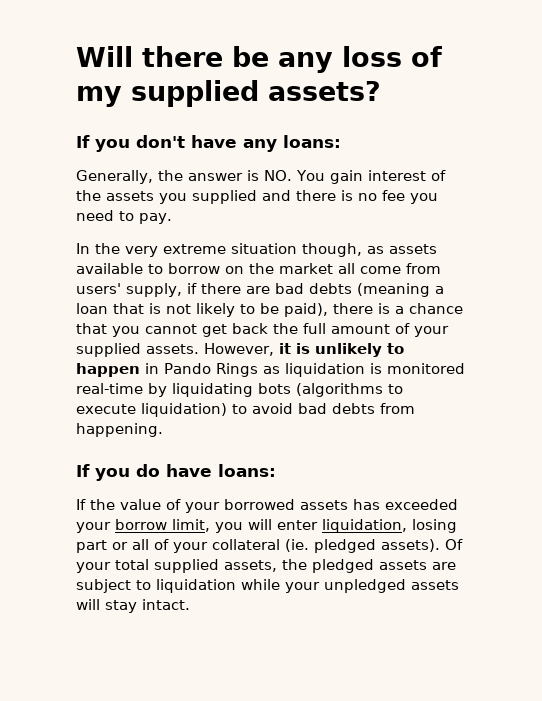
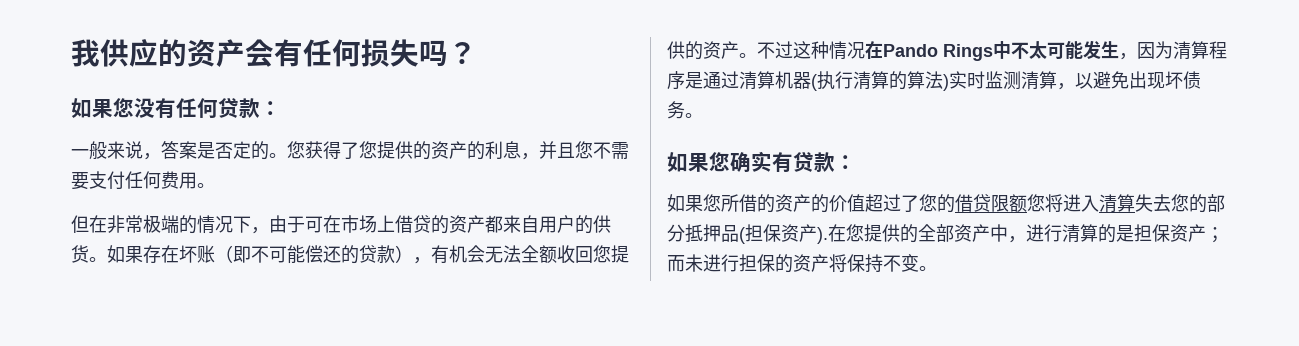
- Will there be any loss of my supplied assets?
- If you don't have any loans:
- Generally, the answer is NO. You gain interest of the assets you supplied and there is no fee you need to pay.
- In the very extreme situation though, as assets available to borrow on the market all come from users' supply, if there are bad debts (meaning a loan that is not likely to be paid), there is a chance that you cannot get back the full amount of your supplied assets. However, it is unlikely to happen in Pando Rings as liquidation is monitored real-time by liquidating bots (algorithms to execute liquidation) to avoid bad debts from happening.
- If you do have loans:
- If the value of your borrowed assets has exceeded your borrow limit, you will enter liquidation, losing part or all of your collateral (ie. pledged assets). Of your total supplied assets, the pledged assets are subject to liquidation while your unpledged assets will stay intact.
+ 我供应的资产会有任何损失吗？
+ 如果您没有任何贷款：
+ 一般来说，答案是否定的。您获得了您提供的资产的利息，并且您不需要支付任何费用。
+ 但在非常极端的情况下，由于可在市场上借贷的资产都来自用户的供货。如果存在坏账（即不可能偿还的贷款），有机会无法全额收回您提供的资产。不过这种情况在Pando Rings中不太可能发生，因为清算程序是通过清算机器(执行清算的算法)实时监测清算，以避免出现坏债务。
+ 如果您确实有贷款：
+ 如果您所借的资产的价值超过了您的借贷限额您将进入清算失去您的部分抵押品(担保资产).在您提供的全部资产中，进行清算的是担保资产；而未进行担保的资产将保持不变。

